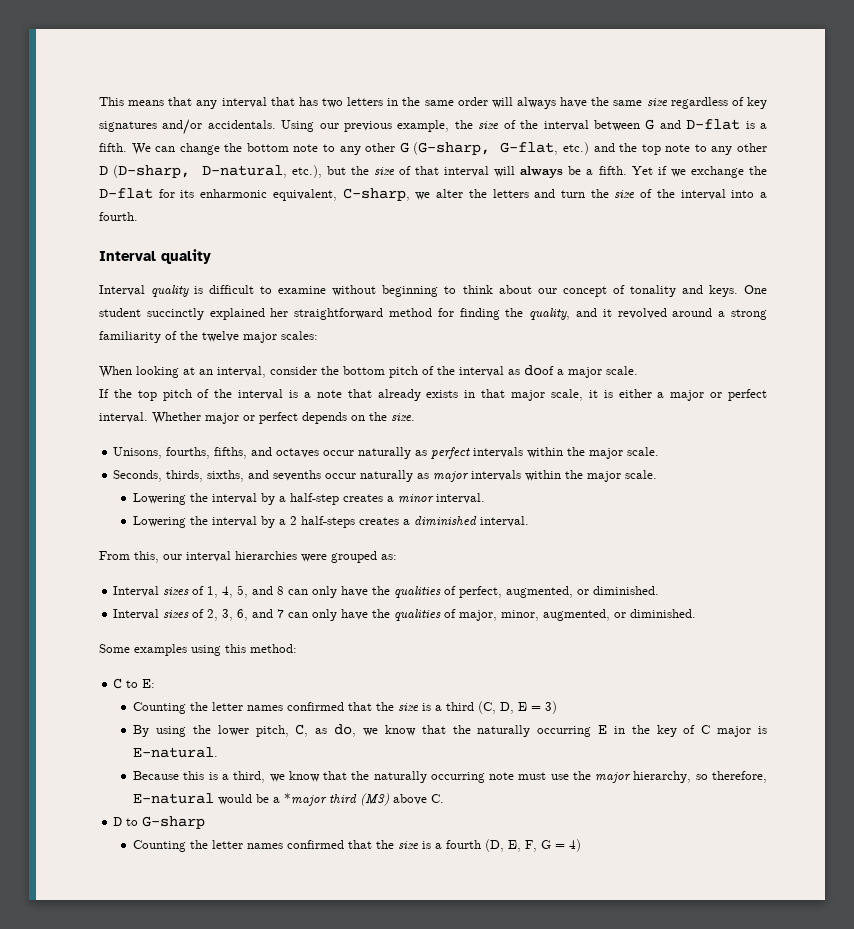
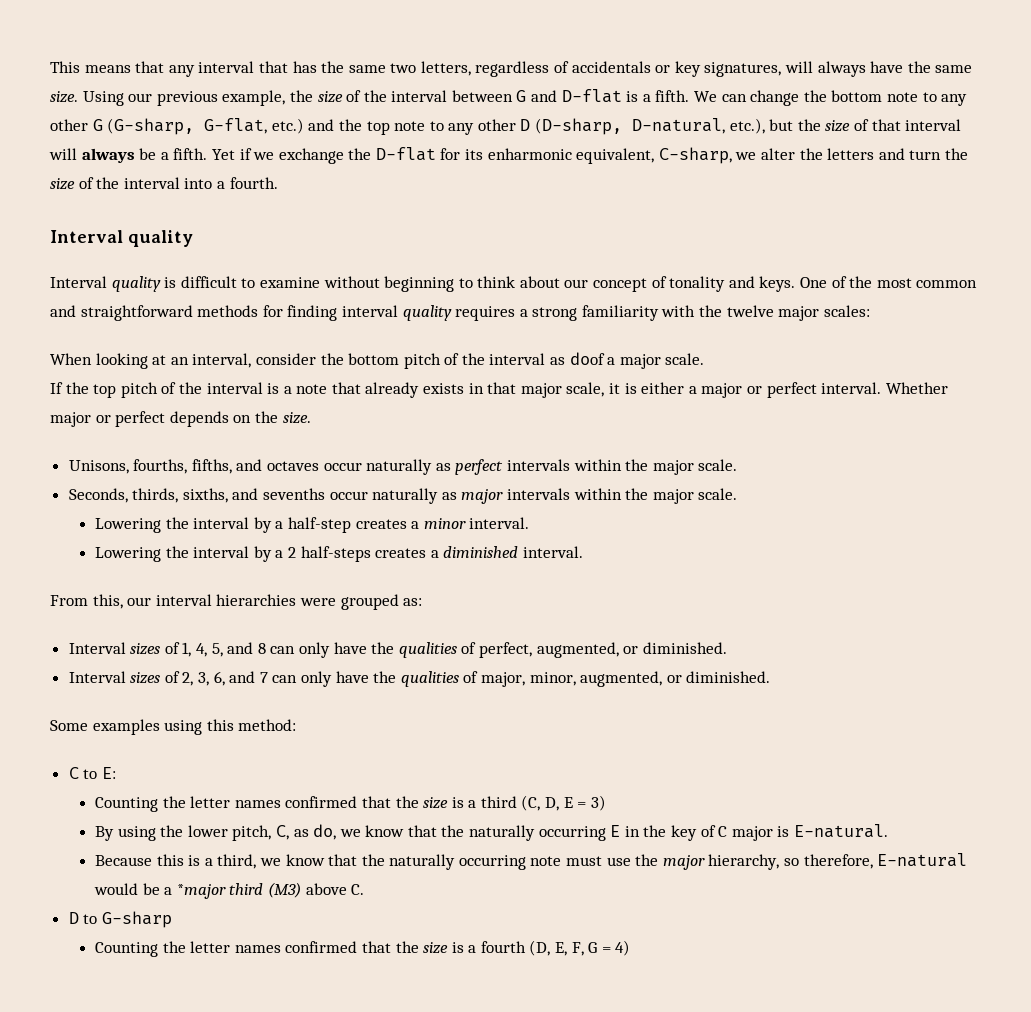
- This means that any interval that has two letters in the same order will always have the same size regardless of key signatures and/or accidentals.
+ This means that any interval that has the same two letters, regardless of accidentals or key signatures, will always have the same size.
- One student succinctly explained her straightforward method for finding the quality, and it revolved around a strong familiarity of the twelve major scales:
+ One of the most common and straightforward methods for finding interval quality requires a strong familiarity with the twelve major scales:

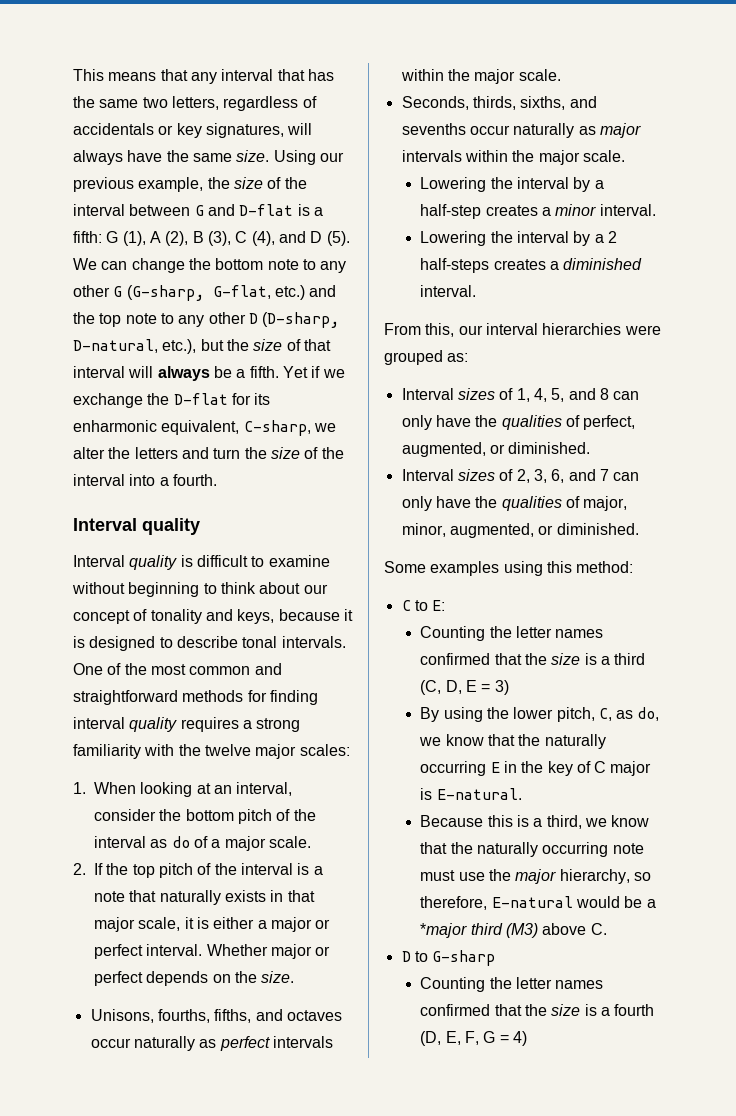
- Using our previous example, the size of the interval between G and D-flat is a fifth.
+ Using our previous example, the size of the interval between G and D-flat is a fifth: G (1), A (2), B (3), C (4), and D (5).
- Interval quality is difficult to examine without beginning to think about our concept of tonality and keys.
+ Interval quality is difficult to examine without beginning to think about our concept of tonality and keys, because it is designed to describe tonal intervals.
- When looking at an interval, consider the bottom pitch of the interval as doof a major scale.
+ 1. When looking at an interval, consider the bottom pitch of the interval as do of a major scale.
- If the top pitch of the interval is a note that already exists in that major scale, it is either a major or perfect interval.
+ 2. If the top pitch of the interval is a note that naturally exists in that major scale, it is either a major or perfect interval.

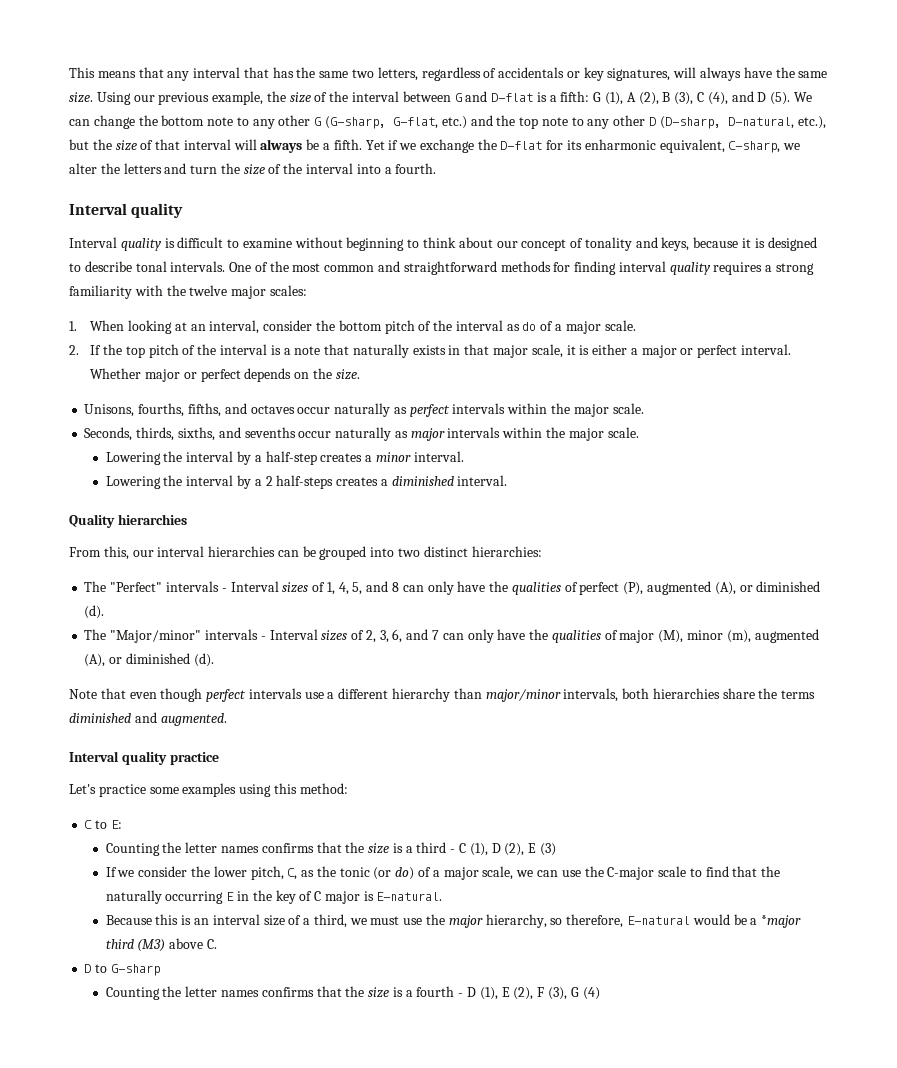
+ Quality hierarchies
- From this, our interval hierarchies were grouped as:
- Interval sizes of 1, 4, 5, and 8 can only have the qualities of perfect, augmented, or diminished.
- Interval sizes of 2, 3, 6, and 7 can only have the qualities of major, minor, augmented, or diminished.
- Some examples using this method:
+ From this, our interval hierarchies can be grouped into two distinct hierarchies:
+ The "Perfect" intervals - Interval sizes of 1, 4, 5, and 8 can only have the qualities of perfect (P), augmented (A), or diminished (d).
+ The "Major/minor" intervals - Interval sizes of 2, 3, 6, and 7 can only have the qualities of major (M), minor (m), augmented (A), or diminished (d).
+ Note that even though perfect intervals use a different hierarchy than major/minor intervals, both hierarchies share the terms diminished and augmented.
+ Interval quality practice
+ Let's practice some examples using this method:
- Counting the letter names confirmed that the size is a third (C, D, E = 3)
- By using the lower pitch, C, as do, we know that the naturally occurring E in the key of C major is E-natural.
+ Counting the letter names confirms that the size is a third - C (1), D (2), E (3)
+ If we consider the lower pitch, C, as the tonic (or do) of a major scale, we can use the C-major scale to find that the naturally occurring E in the key of C major is E-natural.
- Because this is a third, we know that the naturally occurring note must use the major hierarchy, so therefore, E-natural would be a *major third (M3) above C.
+ Because this is an interval size of a third, we must use the major hierarchy, so therefore, E-natural would be a *major third (M3) above C.
- Counting the letter names confirmed that the size is a fourth (D, E, F, G = 4)
+ Counting the letter names confirms that the size is a fourth - D (1), E (2), F (3), G (4)

